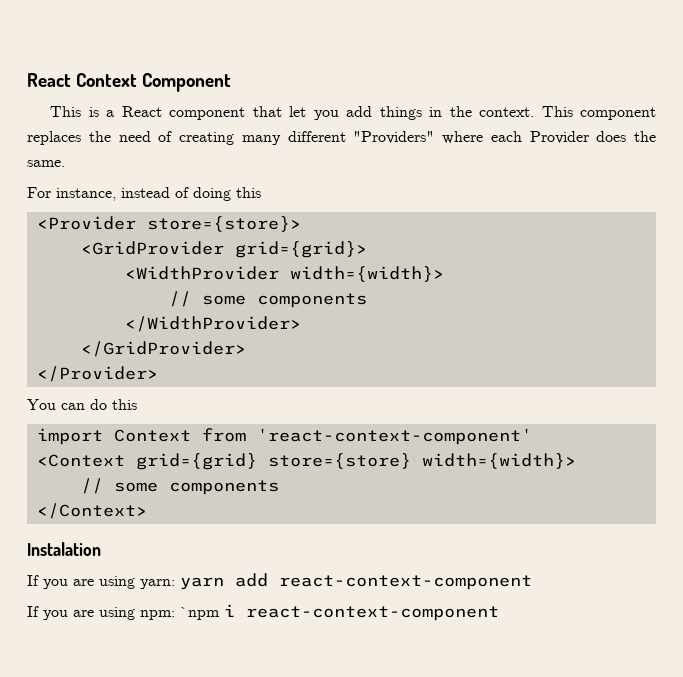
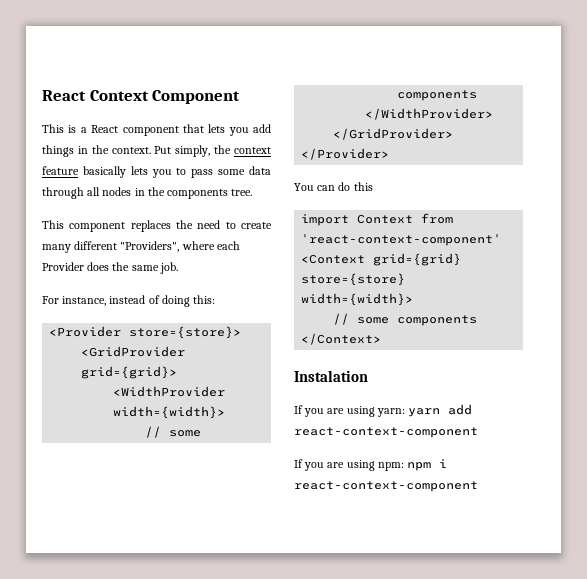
- This is a React component that let you add things in the context. This component replaces the need of creating many different "Providers" where each Provider does the same.
+ This is a React component that lets you add things in the context. Put simply, the context feature basically lets you to pass some data through all nodes in the components tree.
+ This component replaces the need to create many different "Providers", where each Provider does the same job.
- For instance, instead of doing this
+ For instance, instead of doing this:
- If you are using npm: `npm i react-context-component
+ If you are using npm: npm i react-context-component

